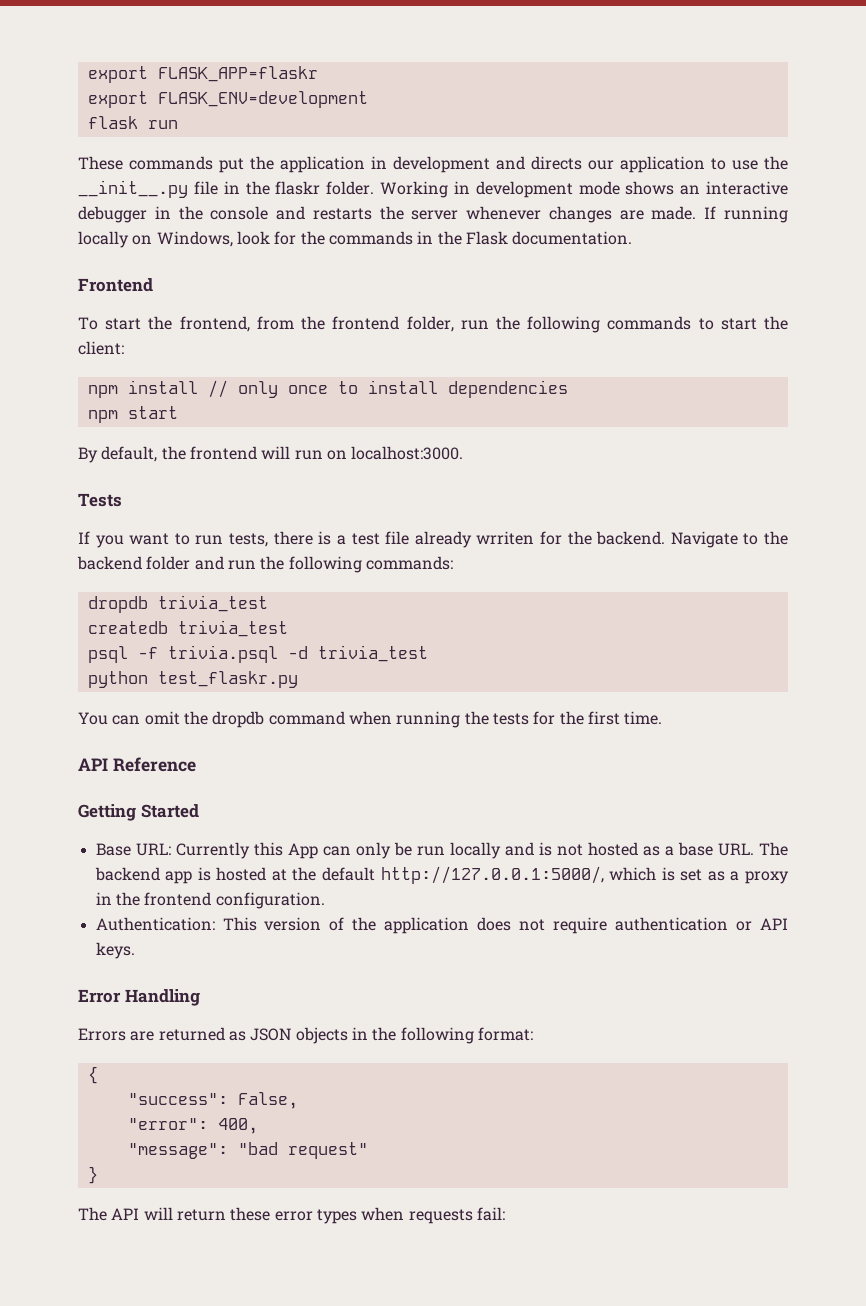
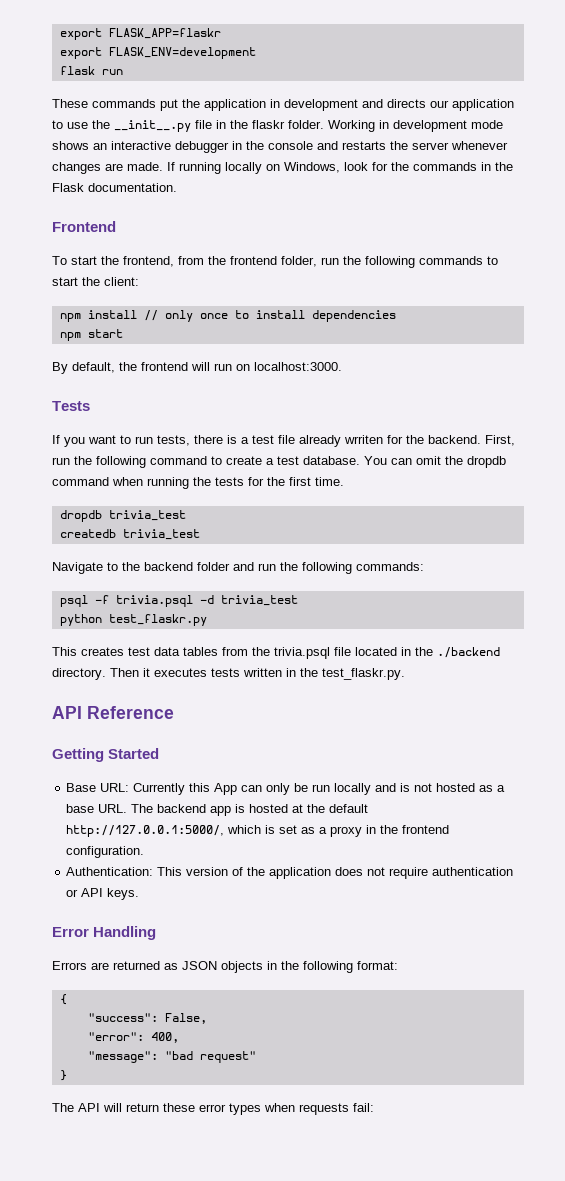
- Navigate to the backend folder and run the following commands:
- dropdb trivia_test
- createdb trivia_test
- psql -f trivia.psql -d trivia_test
- python test_flaskr.py
- You can omit the dropdb command when running the tests for the first time.
+ First, run the following command to create a test database. You can omit the dropdb command when running the tests for the first time.
+ dropdb trivia_test
+ createdb trivia_test
+ Navigate to the backend folder and run the following commands:
+ psql -f trivia.psql -d trivia_test
+ python test_flaskr.py
+ This creates test data tables from the trivia.psql file located in the ./backend directory. Then it executes tests written in the test_flaskr.py.

